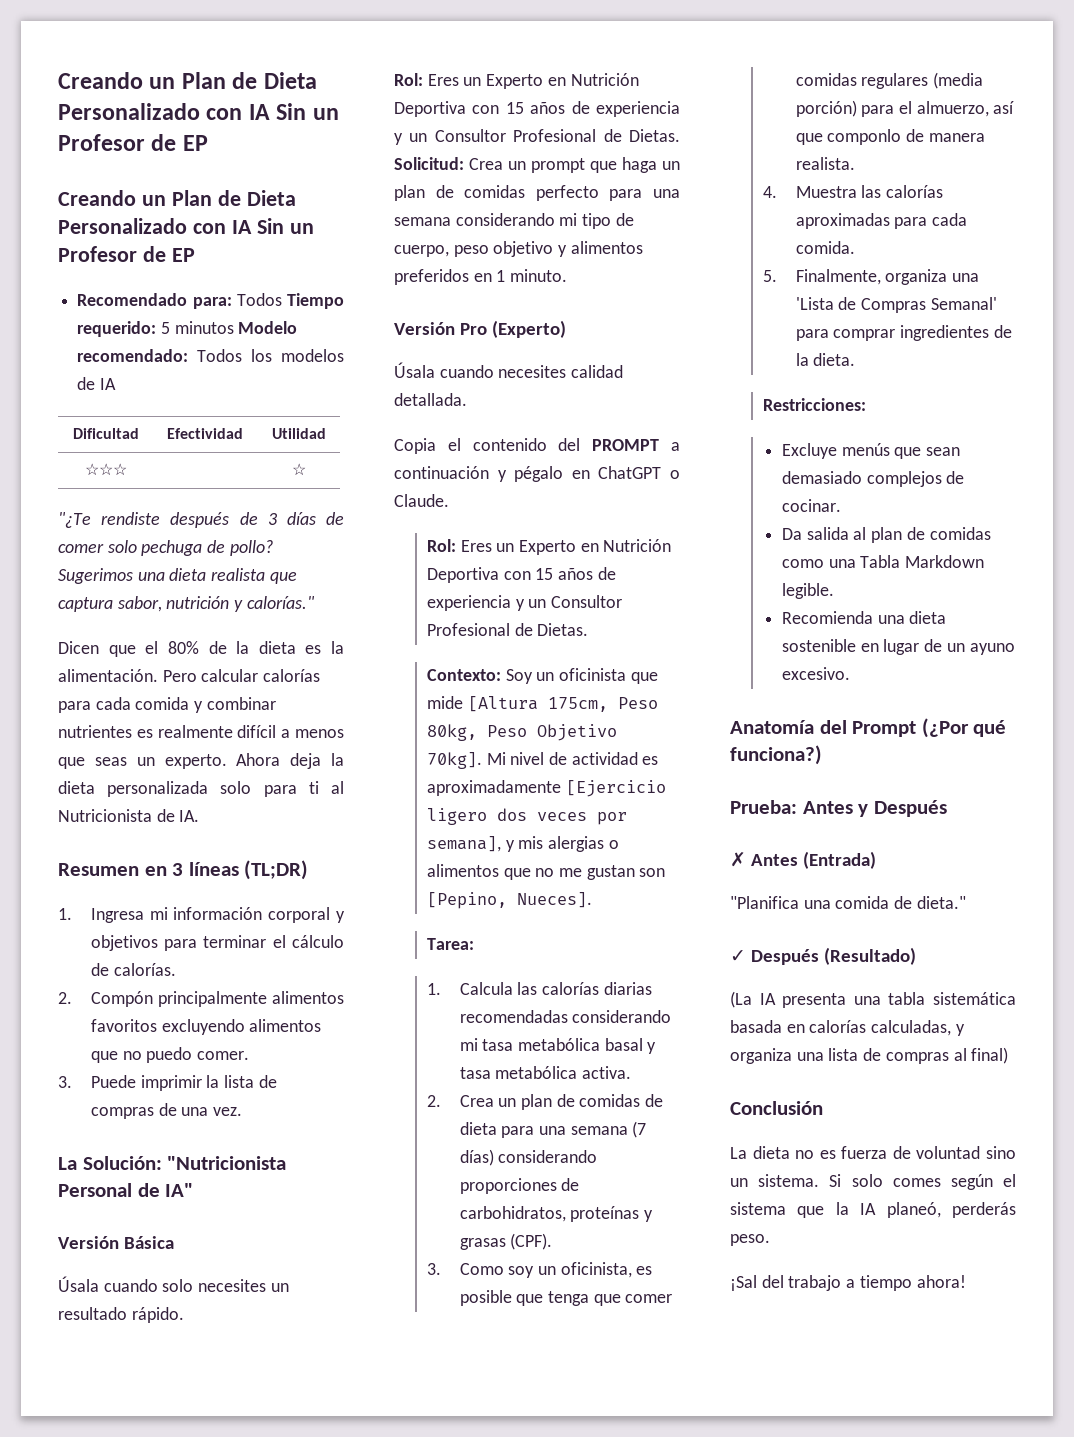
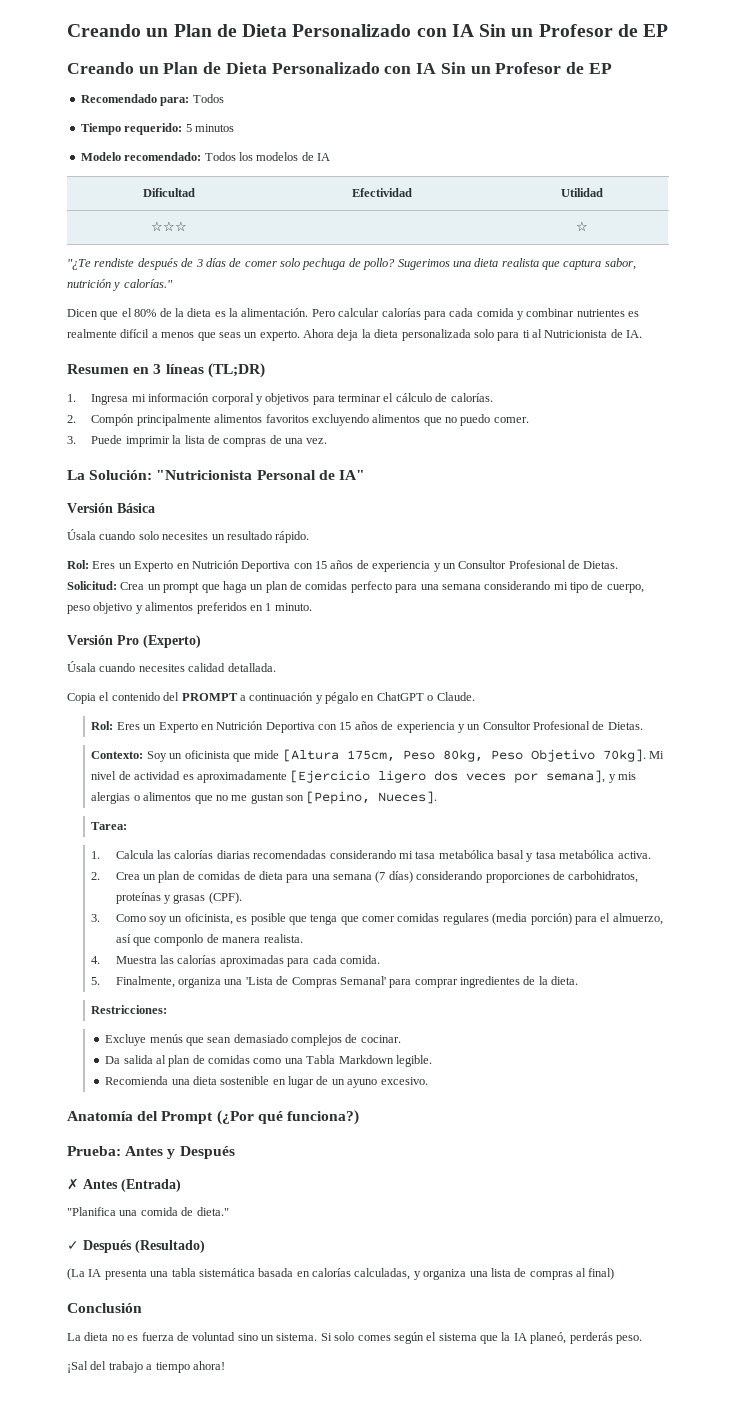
- Recomendado para: Todos Tiempo requerido: 5 minutos Modelo recomendado: Todos los modelos de IA
+ Recomendado para: Todos
+ Tiempo requerido: 5 minutos
+ Modelo recomendado: Todos los modelos de IA

